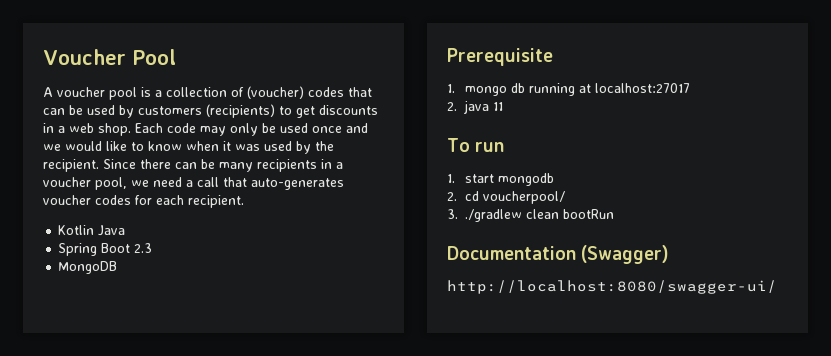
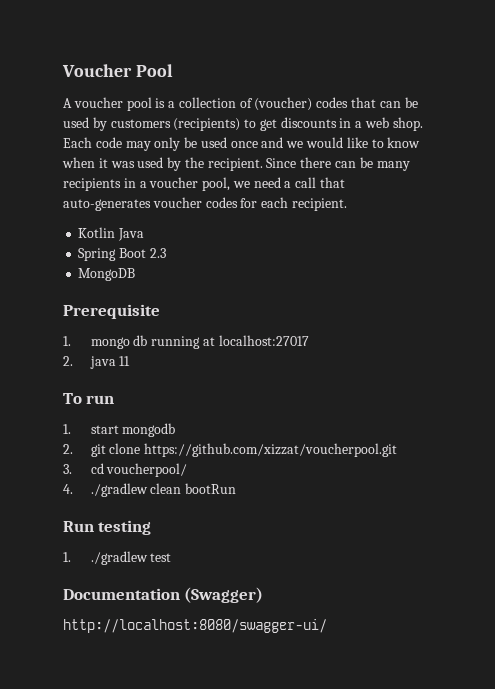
- 2. cd voucherpool/
+ 2. git clone https://github.com/xizzat/voucherpool.git
+ 3. cd voucherpool/
- 3. ./gradlew clean bootRun
+ 4. ./gradlew clean bootRun
+ Run testing
+ 1. ./gradlew test

